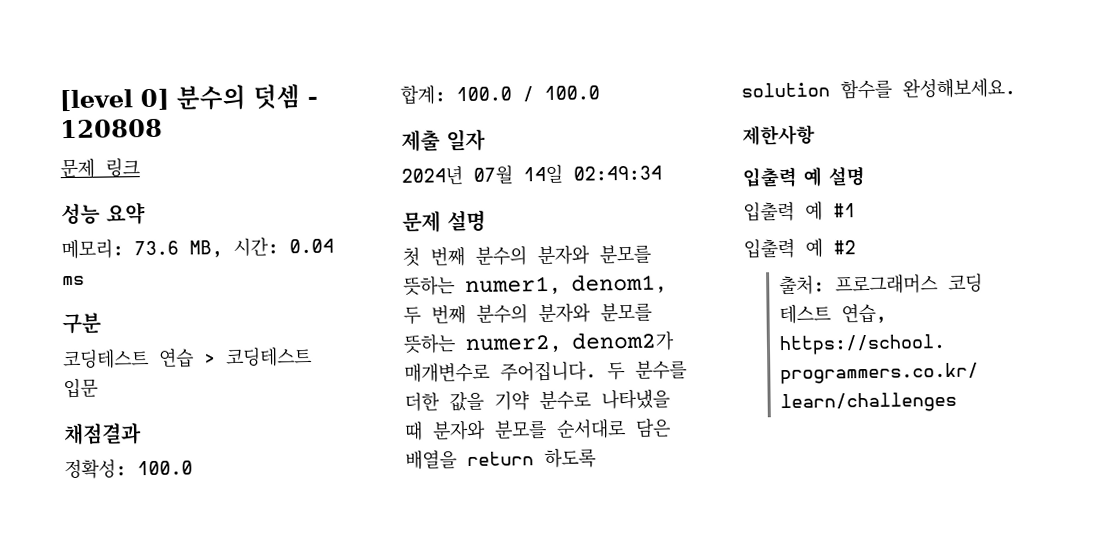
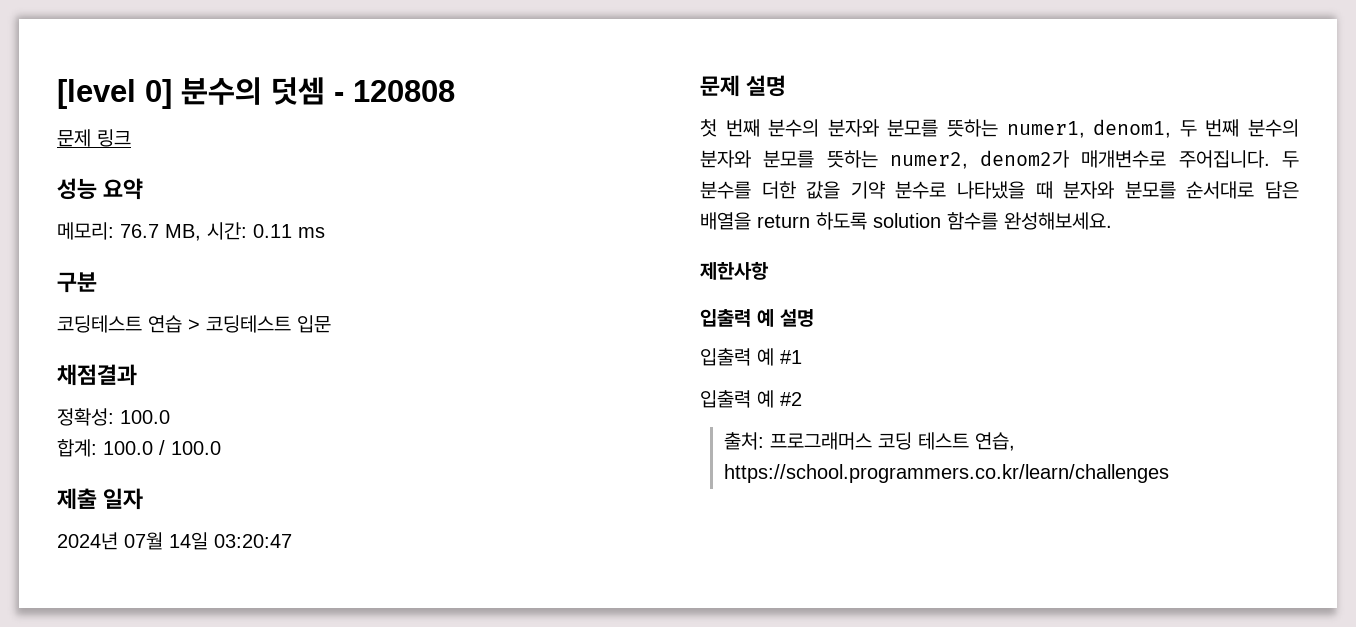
- 메모리: 73.6 MB, 시간: 0.04 ms
+ 메모리: 76.7 MB, 시간: 0.11 ms
- 2024년 07월 14일 02:49:34
+ 2024년 07월 14일 03:20:47

